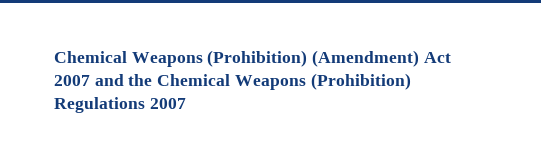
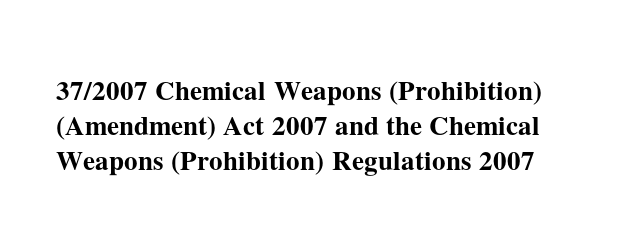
- Chemical Weapons (Prohibition) (Amendment) Act 2007 and the Chemical Weapons (Prohibition) Regulations 2007
+ 37/2007 Chemical Weapons (Prohibition) (Amendment) Act 2007 and the Chemical Weapons (Prohibition) Regulations 2007

